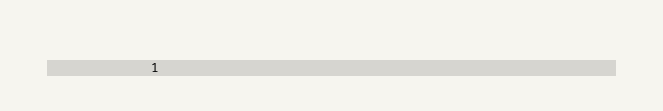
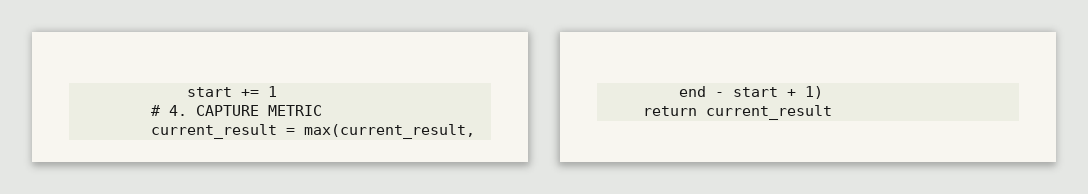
- 1
+ start += 1
+ # 4. CAPTURE METRIC
+ current_result = max(current_result, end - start + 1)
+ return current_result

